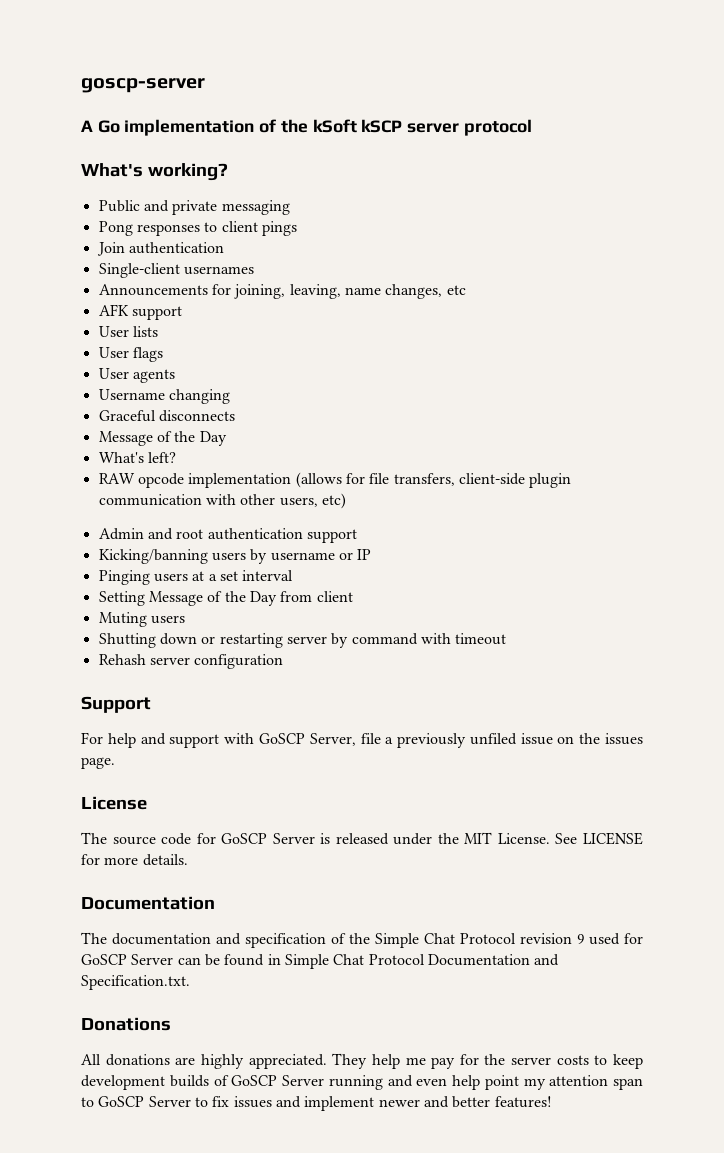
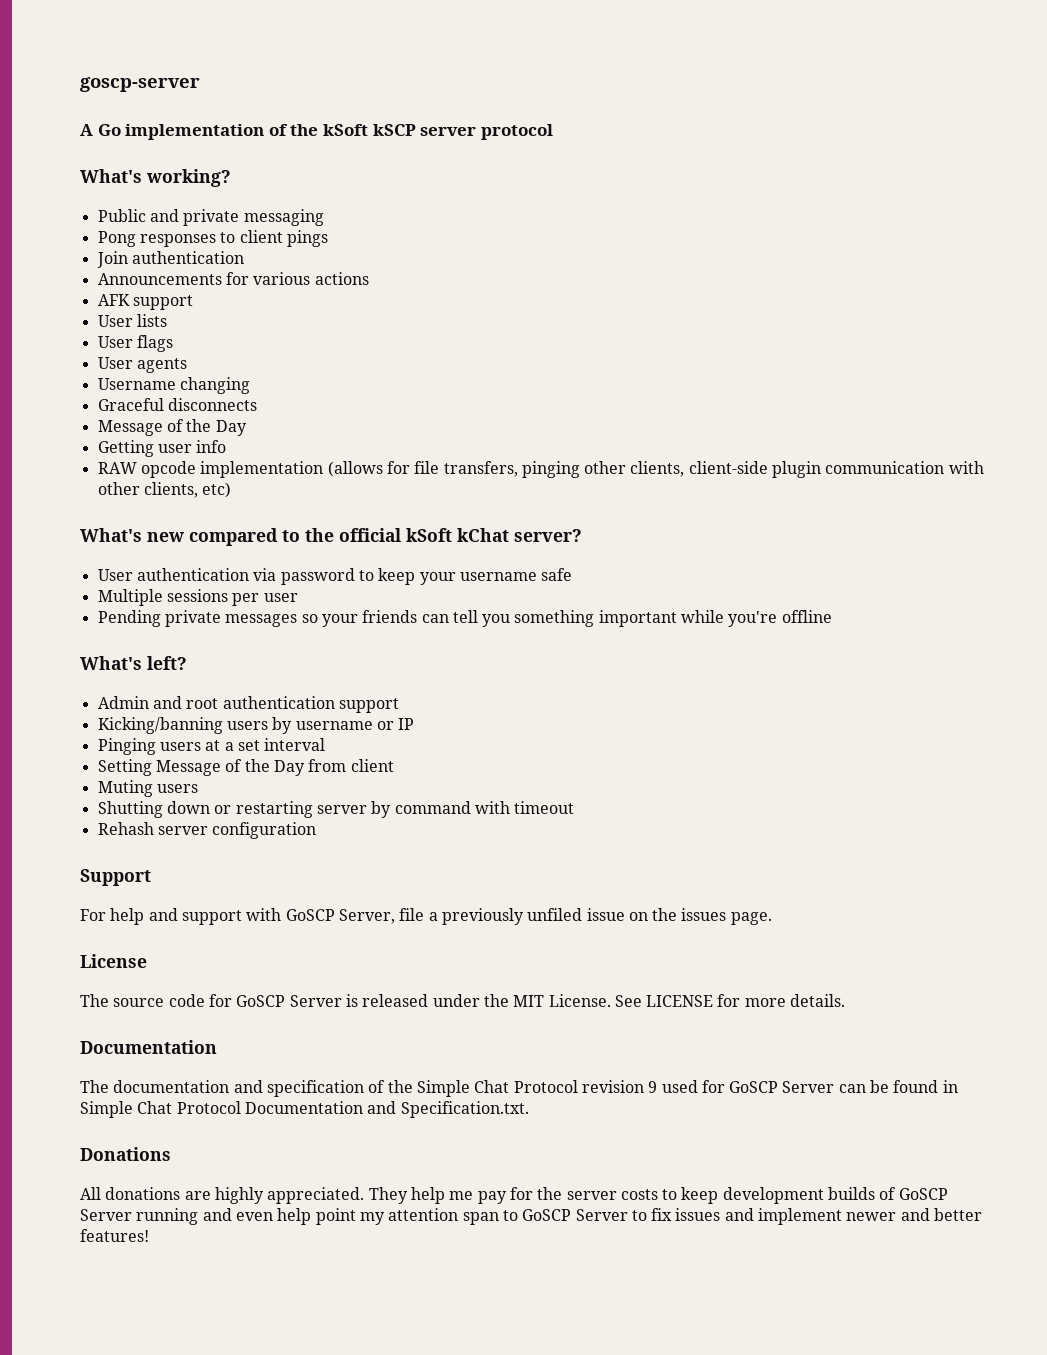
- Single-client usernames
- Announcements for joining, leaving, name changes, etc
+ Announcements for various actions
- What's left?
+ Getting user info
- RAW opcode implementation (allows for file transfers, client-side plugin communication with other users, etc)
+ RAW opcode implementation (allows for file transfers, pinging other clients, client-side plugin communication with other clients, etc)
+ What's new compared to the official kSoft kChat server?
+ User authentication via password to keep your username safe
+ Multiple sessions per user
+ Pending private messages so your friends can tell you something important while you're offline
+ What's left?

